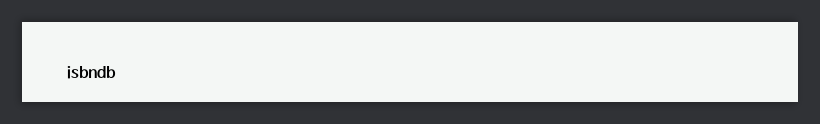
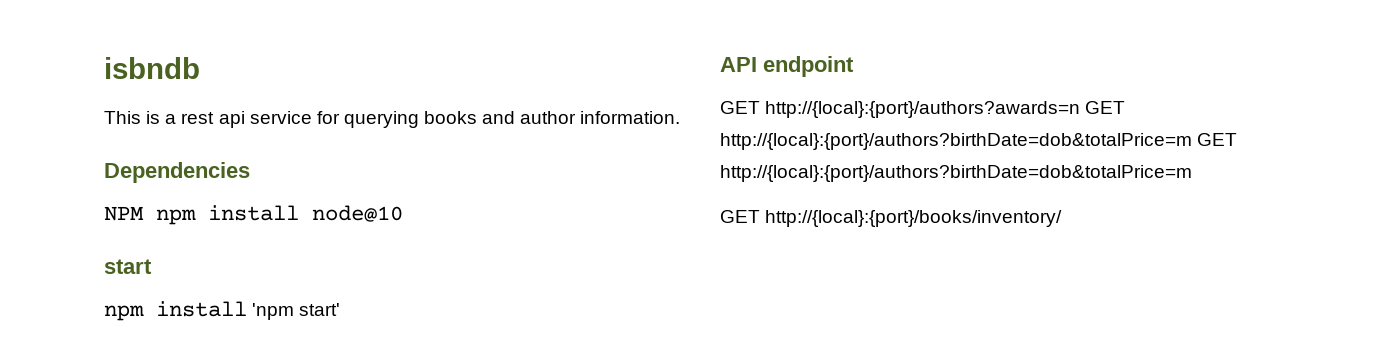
+ This is a rest api service for querying books and author information.
+ Dependencies
+ NPM npm install node@10
+ start
+ npm install 'npm start'
+ API endpoint
+ GET http://{local}:{port}/authors?awards=n GET http://{local}:{port}/authors?birthDate=dob&totalPrice=m GET http://{local}:{port}/authors?birthDate=dob&totalPrice=m
+ GET http://{local}:{port}/books/inventory/

